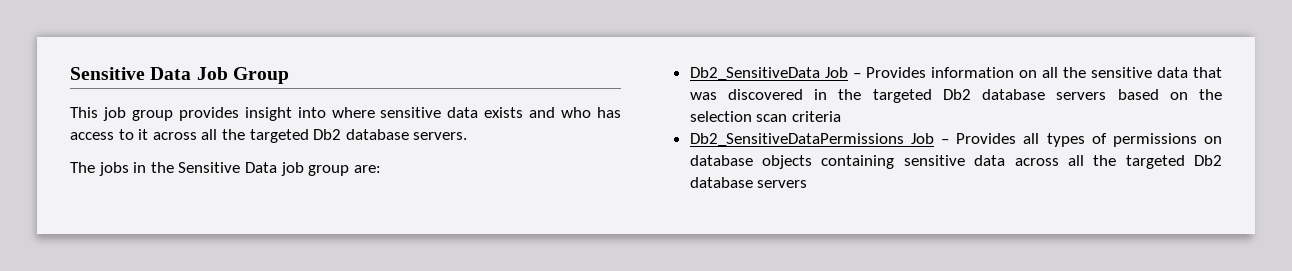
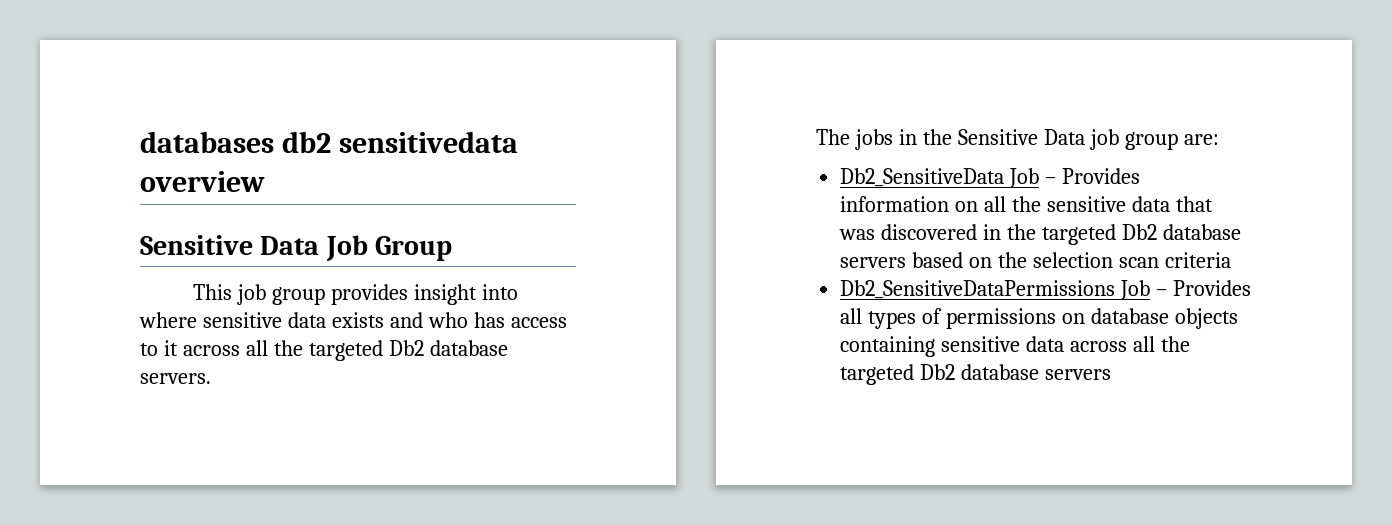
+ databases db2 sensitivedata overview

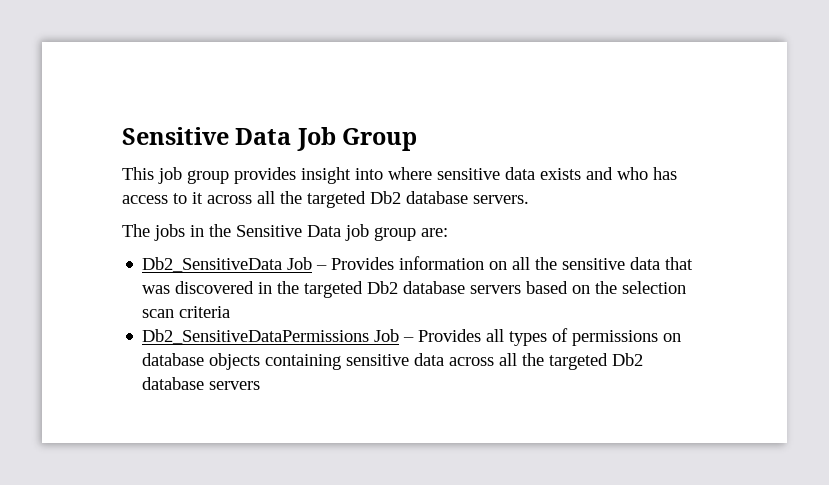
- databases db2 sensitivedata overview

